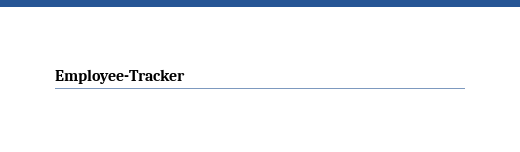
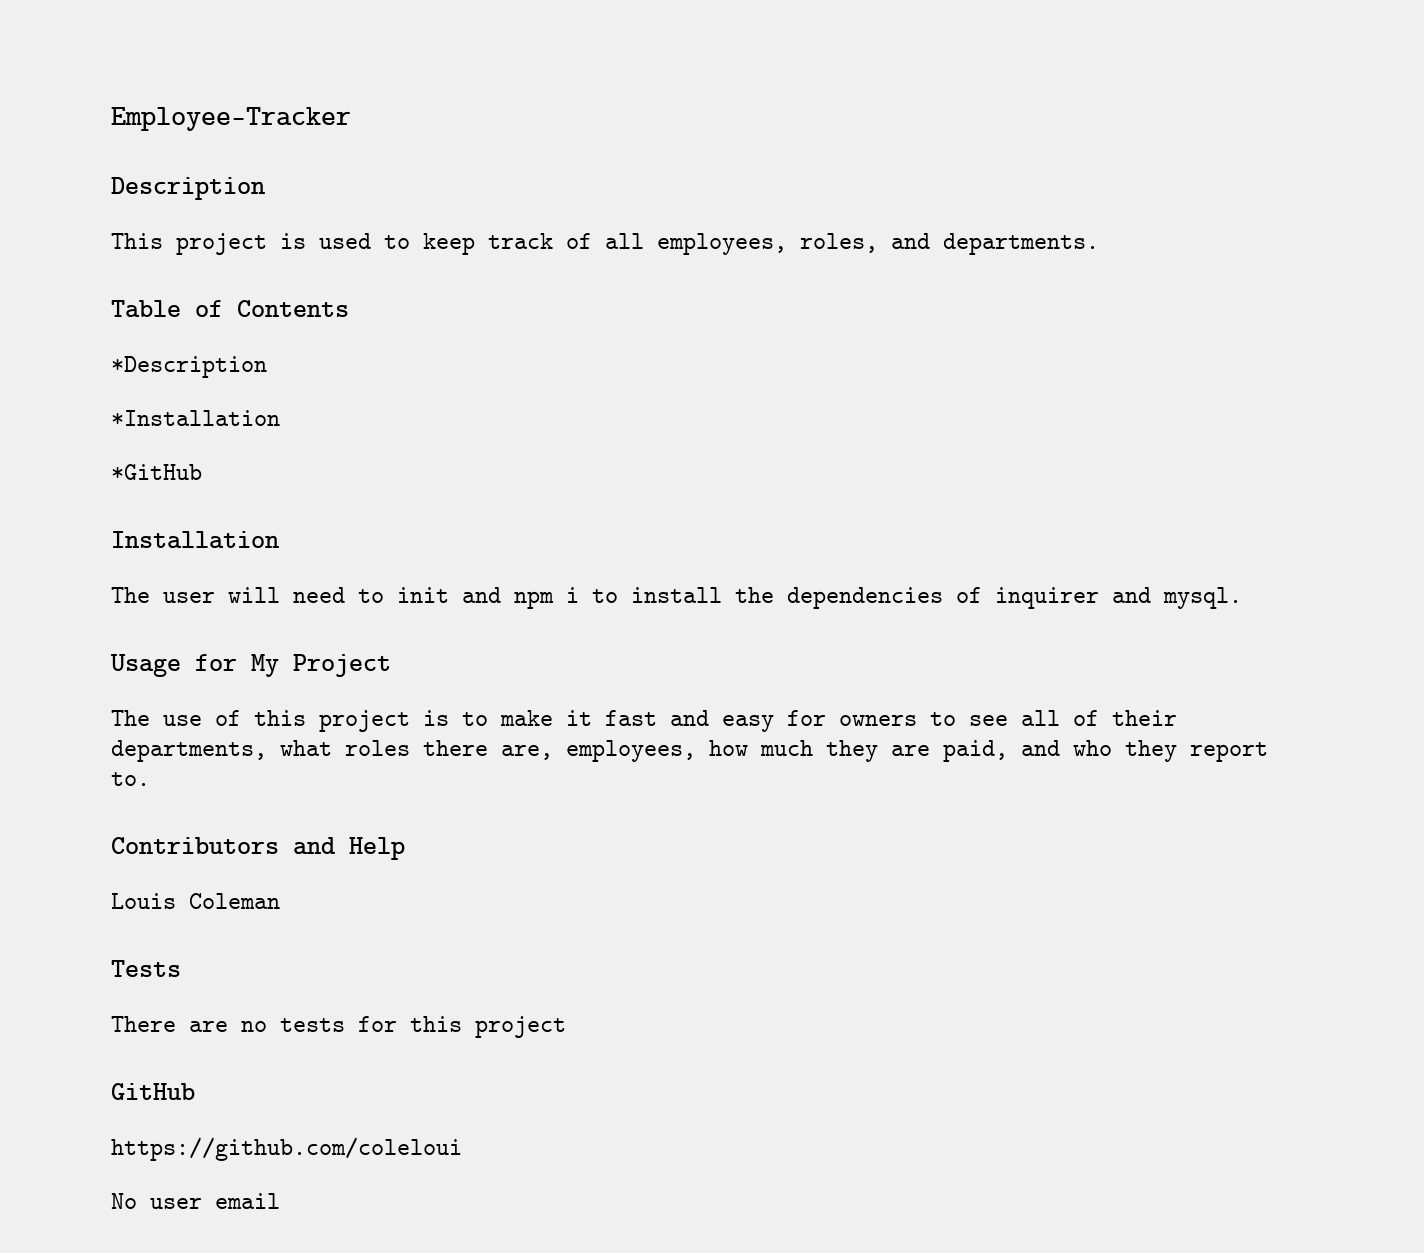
+ Description
+ This project is used to keep track of all employees, roles, and departments.
+ Table of Contents
+ *Description
+ *Installation
+ *GitHub
+ Installation
+ The user will need to init and npm i to install the dependencies of inquirer and mysql.
+ Usage for My Project
+ The use of this project is to make it fast and easy for owners to see all of their departments, what roles there are, employees, how much they are paid, and who they report to.
+ Contributors and Help
+ Louis Coleman
+ Tests
+ There are no tests for this project
+ GitHub
+ https://github.com/coleloui
+ No user email

